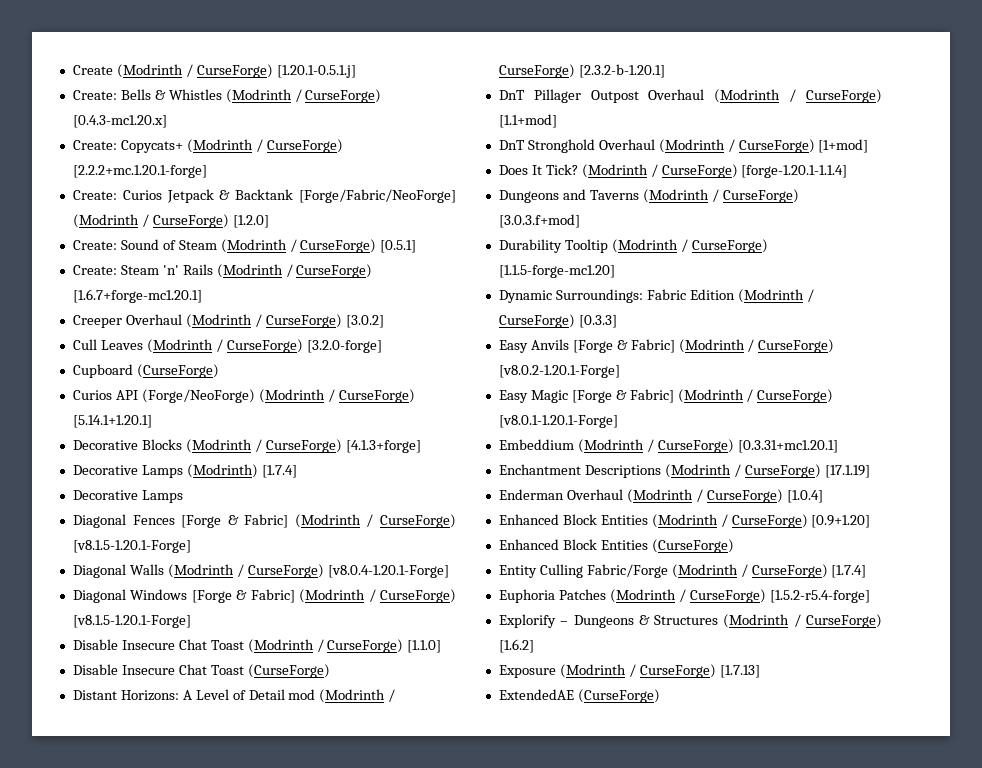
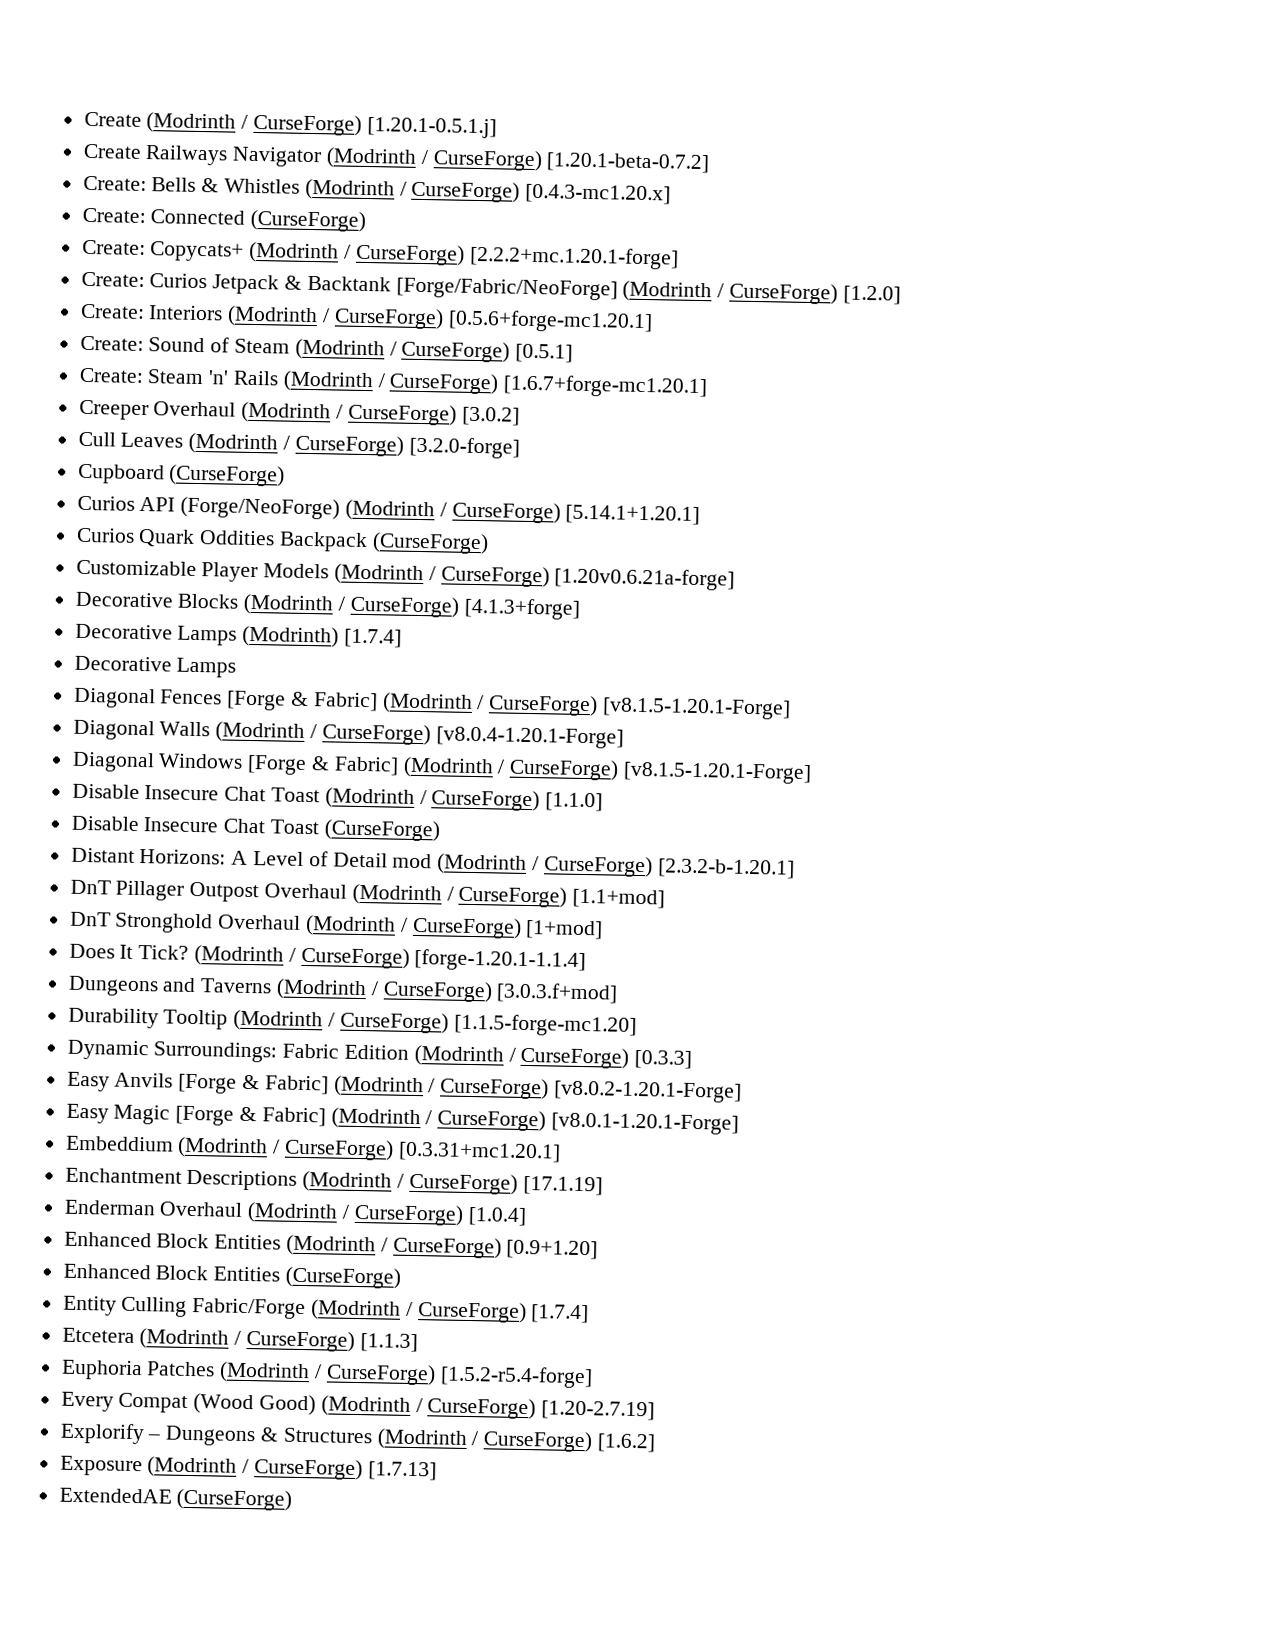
+ Create Railways Navigator (Modrinth / CurseForge) [1.20.1-beta-0.7.2]
+ Create: Connected (CurseForge)
+ Create: Interiors (Modrinth / CurseForge) [0.5.6+forge-mc1.20.1]
+ Curios Quark Oddities Backpack (CurseForge)
+ Customizable Player Models (Modrinth / CurseForge) [1.20v0.6.21a-forge]
+ Etcetera (Modrinth / CurseForge) [1.1.3]
+ Every Compat (Wood Good) (Modrinth / CurseForge) [1.20-2.7.19]

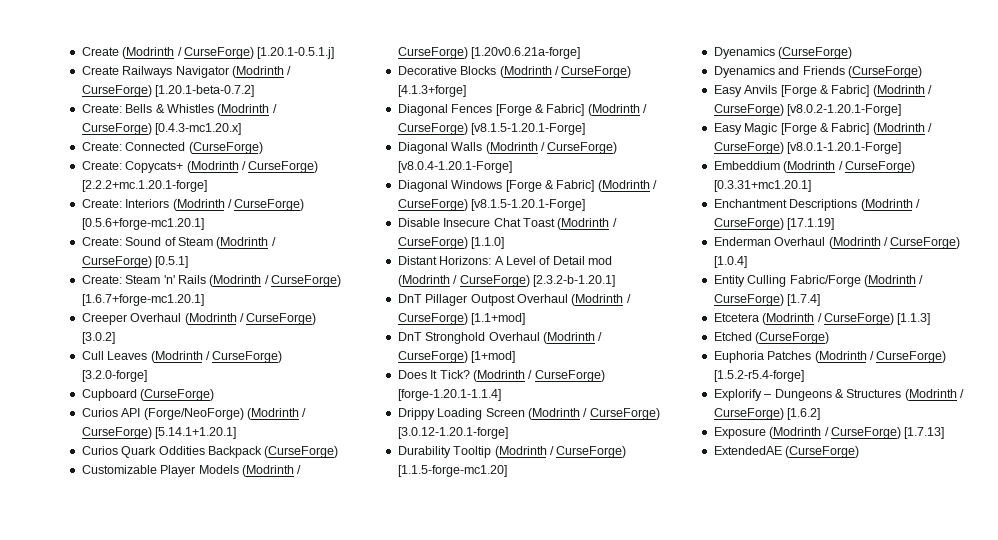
- Create: Curios Jetpack & Backtank [Forge/Fabric/NeoForge] (Modrinth / CurseForge) [1.2.0]
- Decorative Lamps (Modrinth) [1.7.4]
- Decorative Lamps
- Disable Insecure Chat Toast (CurseForge)
- Dungeons and Taverns (Modrinth / CurseForge) [3.0.3.f+mod]
+ Drippy Loading Screen (Modrinth / CurseForge) [3.0.12-1.20.1-forge]
- Dynamic Surroundings: Fabric Edition (Modrinth / CurseForge) [0.3.3]
+ Dyenamics (CurseForge)
+ Dyenamics and Friends (CurseForge)
- Enhanced Block Entities (Modrinth / CurseForge) [0.9+1.20]
- Enhanced Block Entities (CurseForge)
+ Etched (CurseForge)
- Every Compat (Wood Good) (Modrinth / CurseForge) [1.20-2.7.19]

